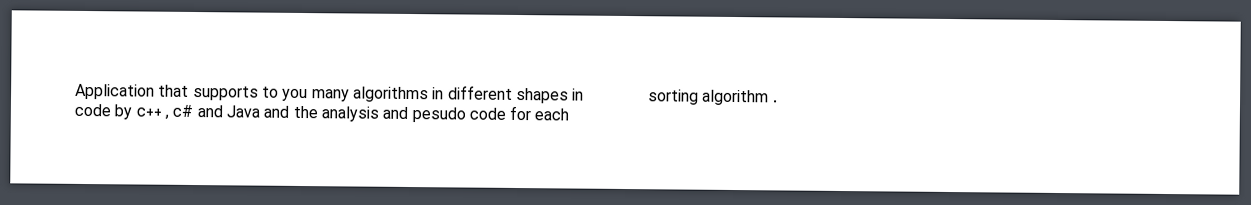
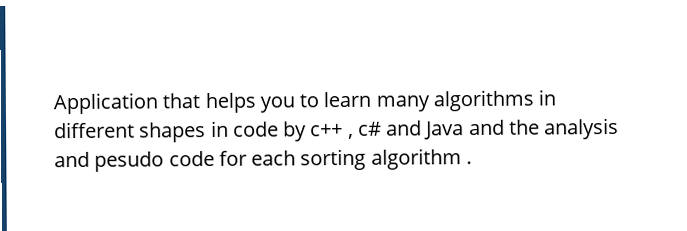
- Application that supports to you many algorithms in different shapes in code by c++ , c# and Java and the analysis and pesudo code for each sorting algorithm .
+ Application that helps you to learn many algorithms in different shapes in code by c++ , c# and Java and the analysis and pesudo code for each sorting algorithm .

